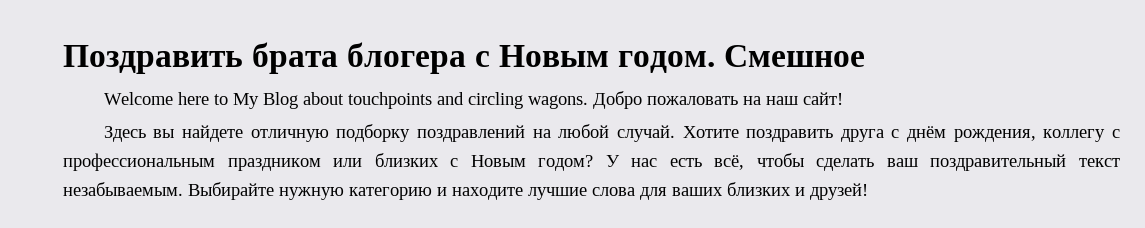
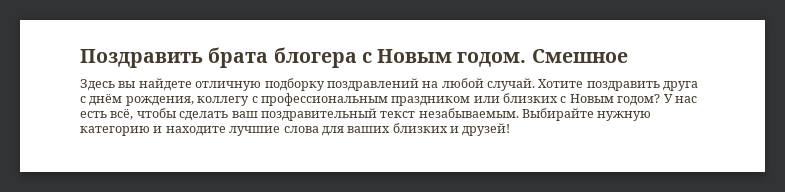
- Welcome here to My Blog about touchpoints and circling wagons. Добро пожаловать на наш сайт!

